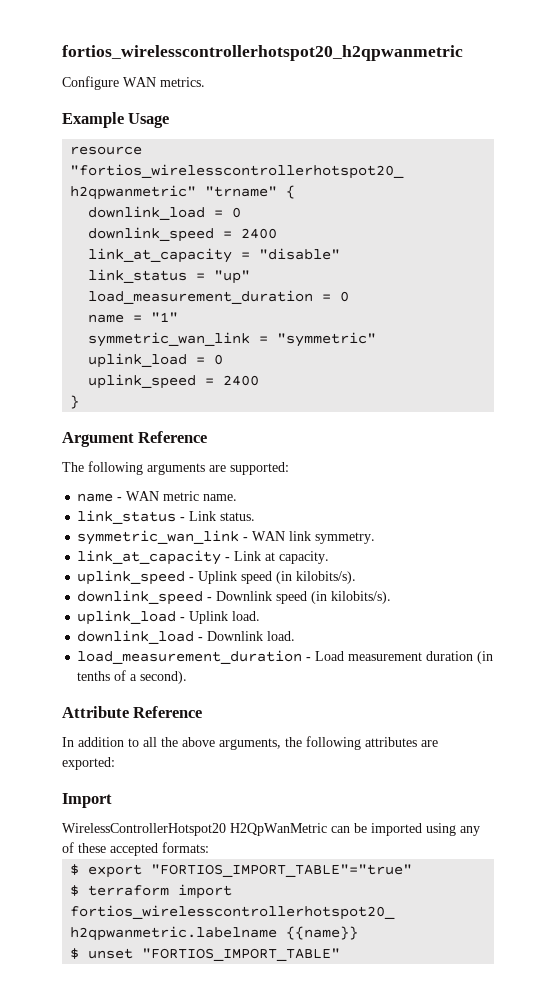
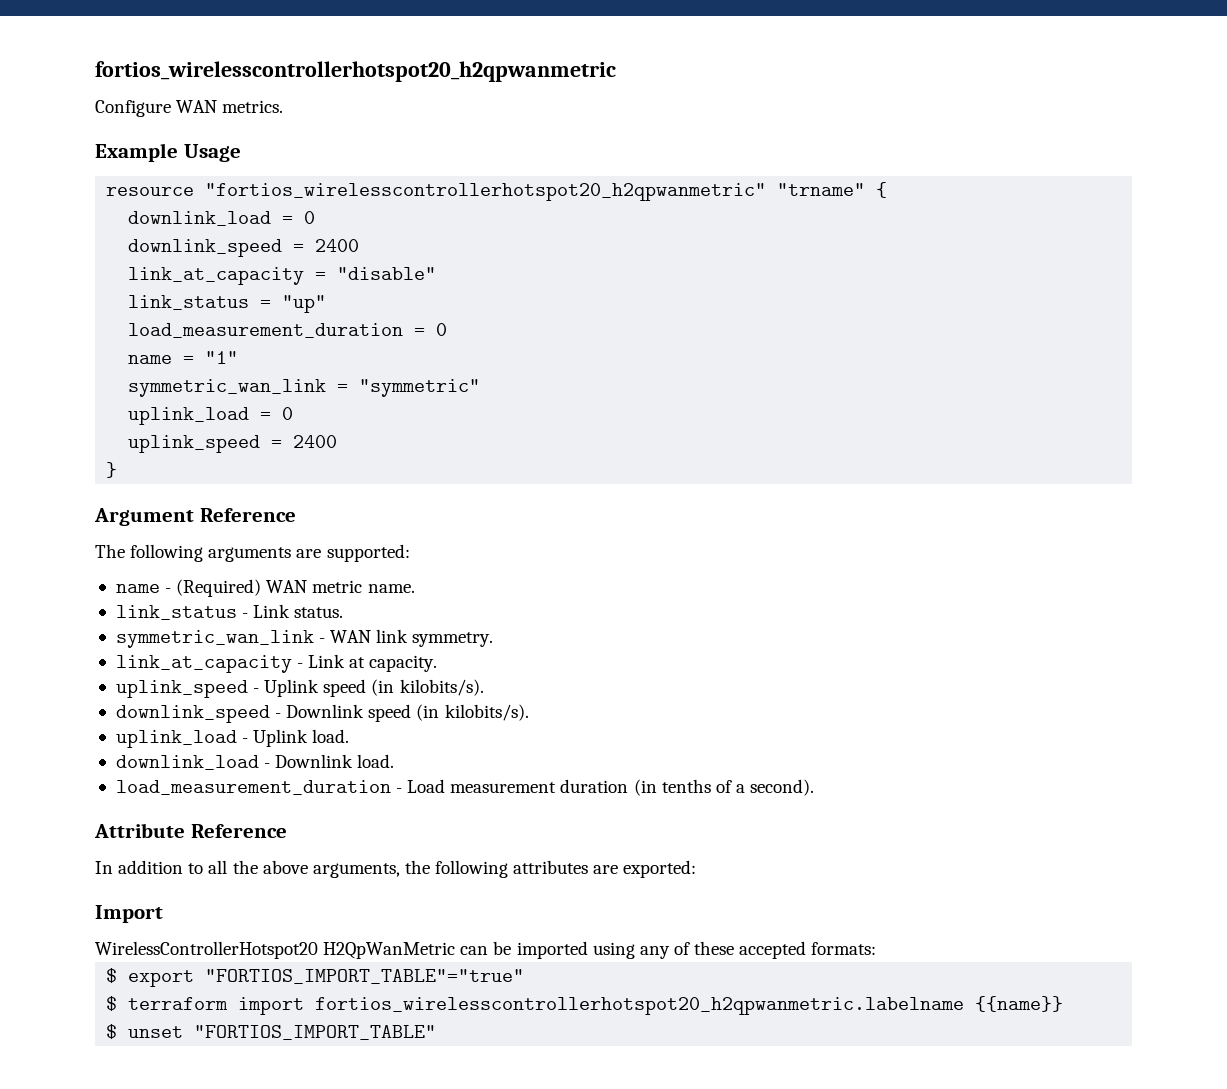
- name - WAN metric name.
+ name - (Required) WAN metric name.

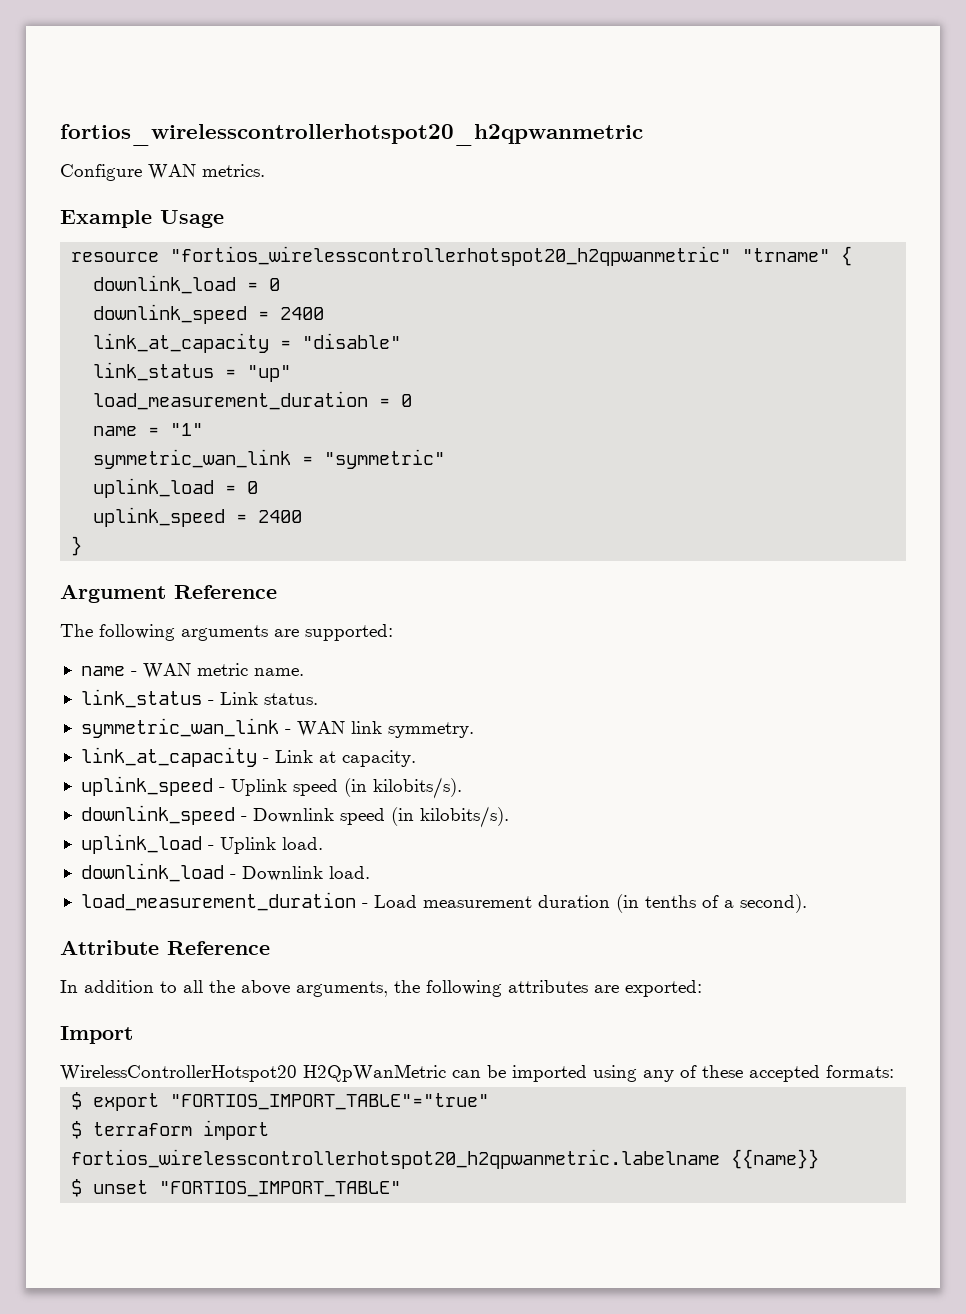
- name - (Required) WAN metric name.
+ name - WAN metric name.

